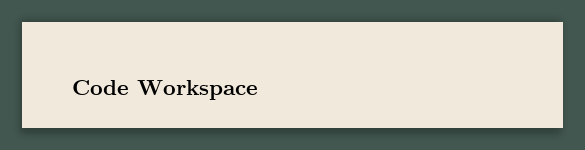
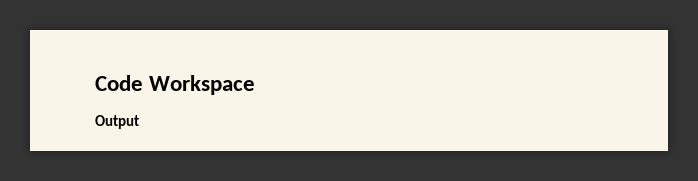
+ Output

